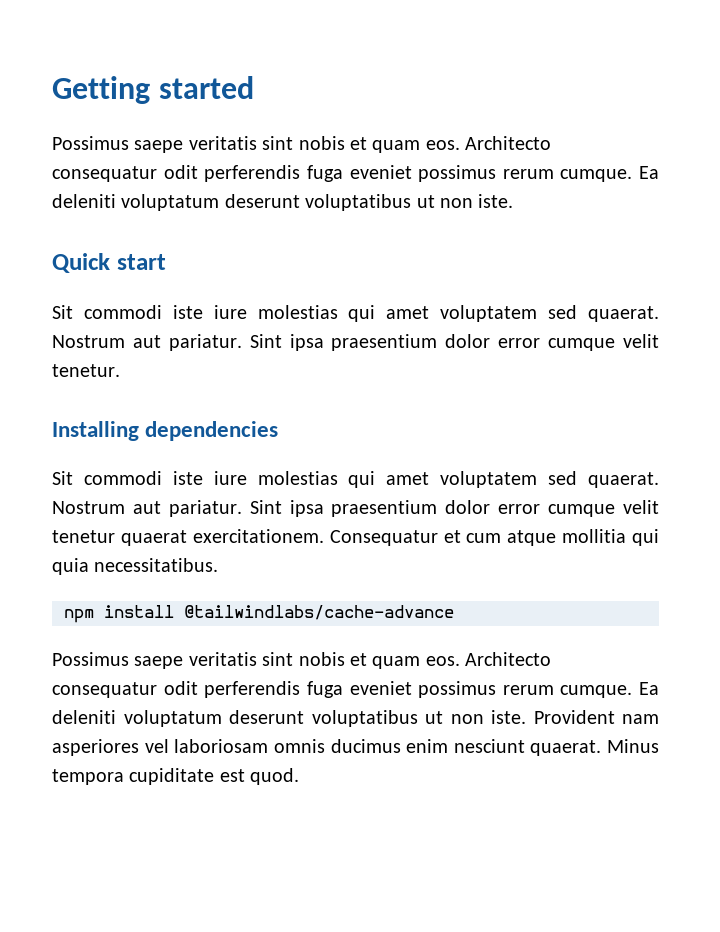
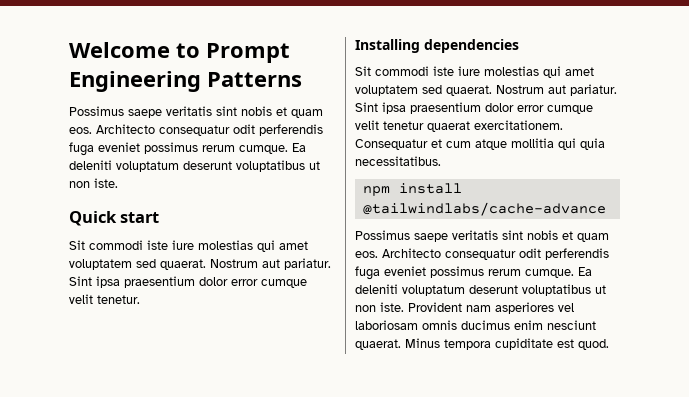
- Getting started
+ Welcome to Prompt Engineering Patterns

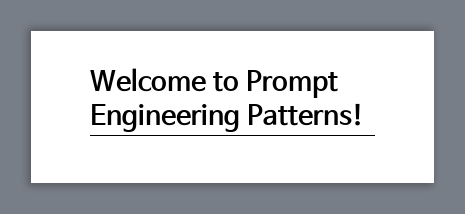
- Welcome to Prompt Engineering Patterns
- Possimus saepe veritatis sint nobis et quam eos. Architecto consequatur odit perferendis fuga eveniet possimus rerum cumque. Ea deleniti voluptatum deserunt voluptatibus ut non iste.
- Quick start
- Sit commodi iste iure molestias qui amet voluptatem sed quaerat. Nostrum aut pariatur. Sint ipsa praesentium dolor error cumque velit tenetur.
- Installing dependencies
- Sit commodi iste iure molestias qui amet voluptatem sed quaerat. Nostrum aut pariatur. Sint ipsa praesentium dolor error cumque velit tenetur quaerat exercitationem. Consequatur et cum atque mollitia qui quia necessitatibus.
- npm install @tailwindlabs/cache-advance
- Possimus saepe veritatis sint nobis et quam eos. Architecto consequatur odit perferendis fuga eveniet possimus rerum cumque. Ea deleniti voluptatum deserunt voluptatibus ut non iste. Provident nam asperiores vel laboriosam omnis ducimus enim nesciunt quaerat. Minus tempora cupiditate est quod.
+ Welcome to Prompt Engineering Patterns!

